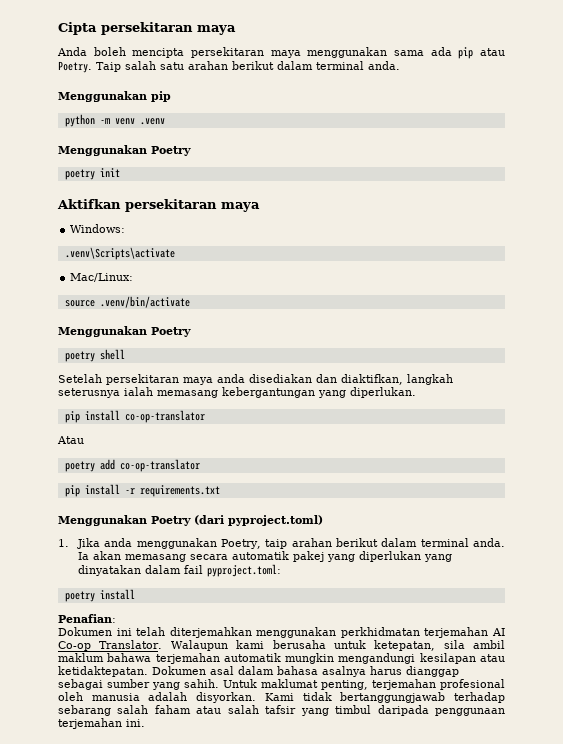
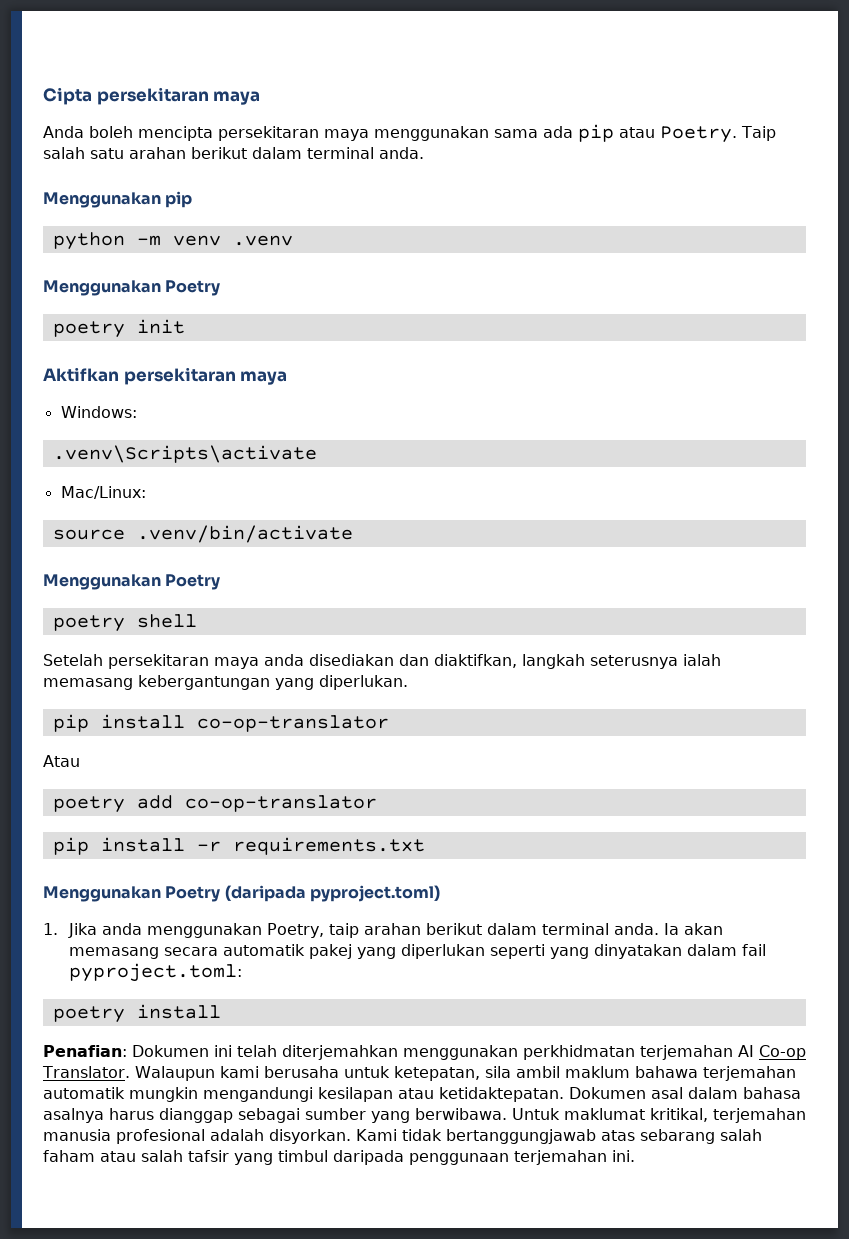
- Menggunakan Poetry (dari pyproject.toml)
+ Menggunakan Poetry (daripada pyproject.toml)
- Ia akan memasang secara automatik pakej yang diperlukan yang dinyatakan dalam fail pyproject.toml:
+ Ia akan memasang secara automatik pakej yang diperlukan seperti yang dinyatakan dalam fail pyproject.toml:
- Penafian:
- Dokumen ini telah diterjemahkan menggunakan perkhidmatan terjemahan AI Co-op Translator.
+ Penafian: Dokumen ini telah diterjemahkan menggunakan perkhidmatan terjemahan AI Co-op Translator.
- Dokumen asal dalam bahasa asalnya harus dianggap sebagai sumber yang sahih.
+ Dokumen asal dalam bahasa asalnya harus dianggap sebagai sumber yang berwibawa.
- Untuk maklumat penting, terjemahan profesional oleh manusia adalah disyorkan.
+ Untuk maklumat kritikal, terjemahan manusia profesional adalah disyorkan.
- Kami tidak bertanggungjawab terhadap sebarang salah faham atau salah tafsir yang timbul daripada penggunaan terjemahan ini.
+ Kami tidak bertanggungjawab atas sebarang salah faham atau salah tafsir yang timbul daripada penggunaan terjemahan ini.

